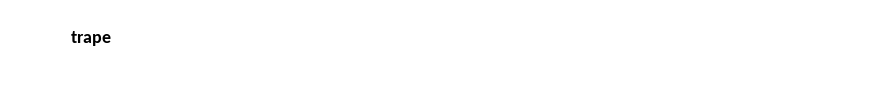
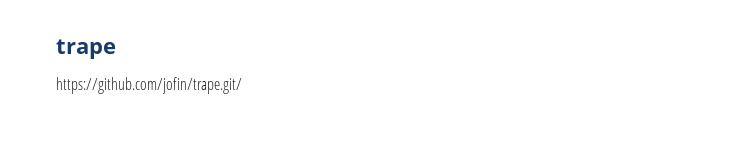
+ https://github.com/jofin/trape.git/

